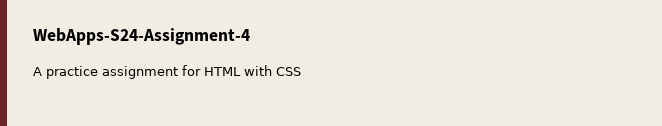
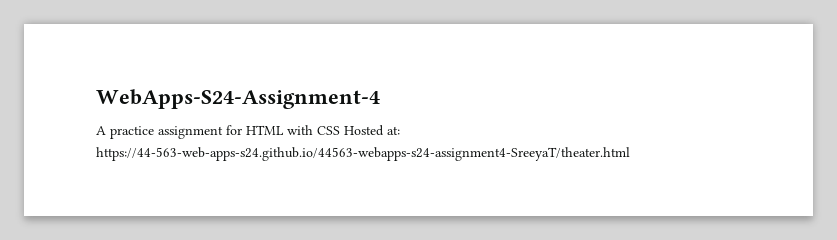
- A practice assignment for HTML with CSS
+ A practice assignment for HTML with CSS Hosted at: https://44-563-web-apps-s24.github.io/44563-webapps-s24-assignment4-SreeyaT/theater.html

